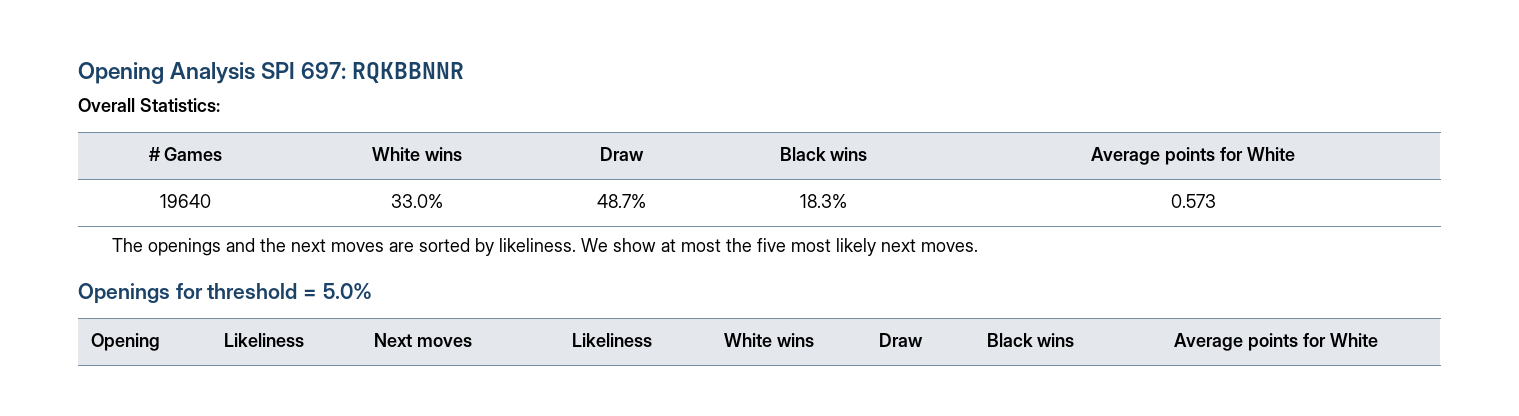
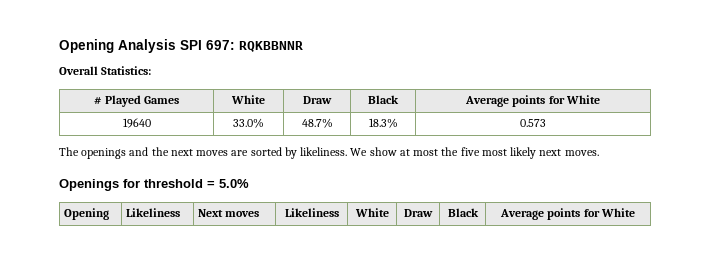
- # Games | White wins | Draw | Black wins | Average points for White
+ # Played Games | White | Draw | Black | Average points for White
- Opening | Likeliness | Next moves | Likeliness | White wins | Draw | Black wins | Average points for White
+ Opening | Likeliness | Next moves | Likeliness | White | Draw | Black | Average points for White

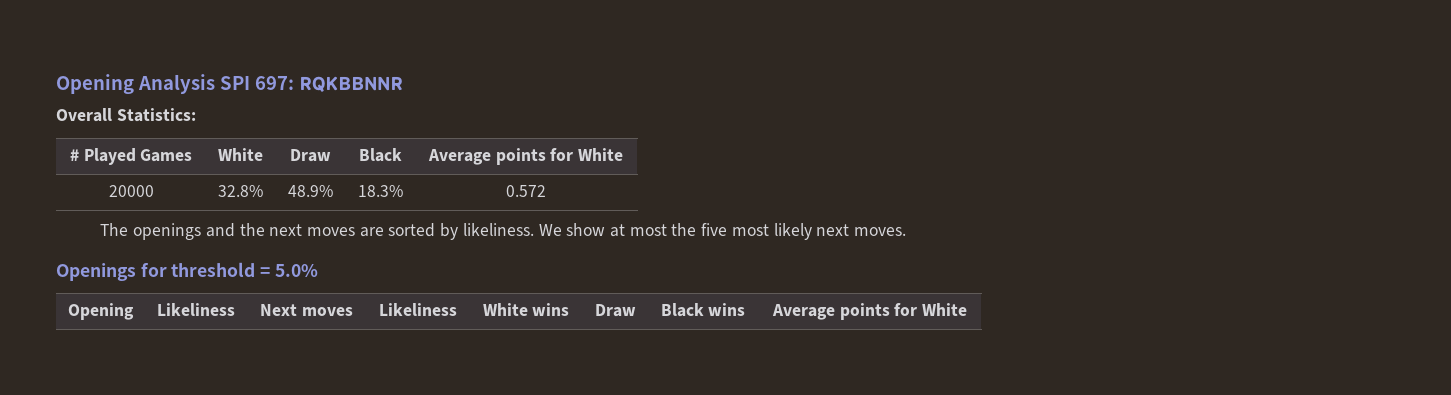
- 19640 | 33.0% | 48.7% | 18.3% | 0.573
+ 20000 | 32.8% | 48.9% | 18.3% | 0.572
- Opening | Likeliness | Next moves | Likeliness | White | Draw | Black | Average points for White
+ Opening | Likeliness | Next moves | Likeliness | White wins | Draw | Black wins | Average points for White

